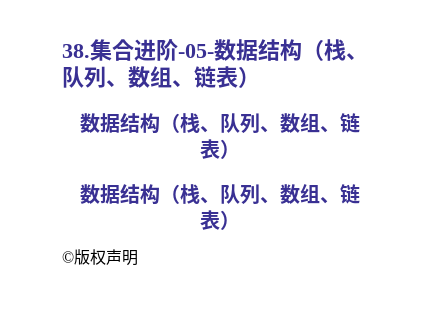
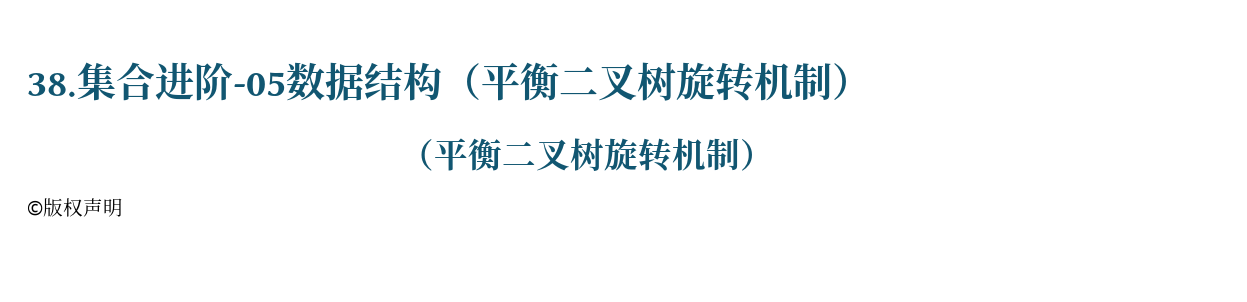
- 38.集合进阶-05-数据结构（栈、队列、数组、链表）
- 数据结构（栈、队列、数组、链表）
- 数据结构（栈、队列、数组、链表）
+ 38.集合进阶-05数据结构（平衡二叉树旋转机制）
+ （平衡二叉树旋转机制）

